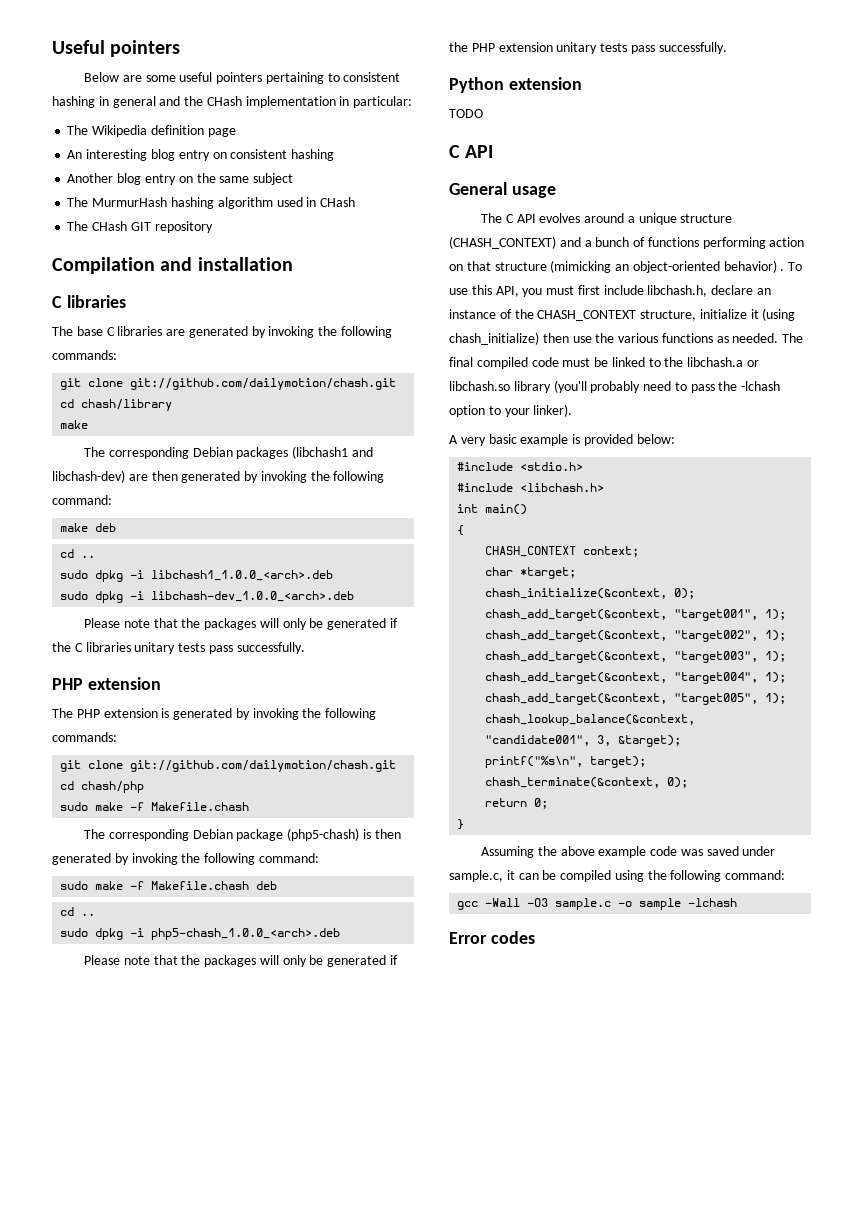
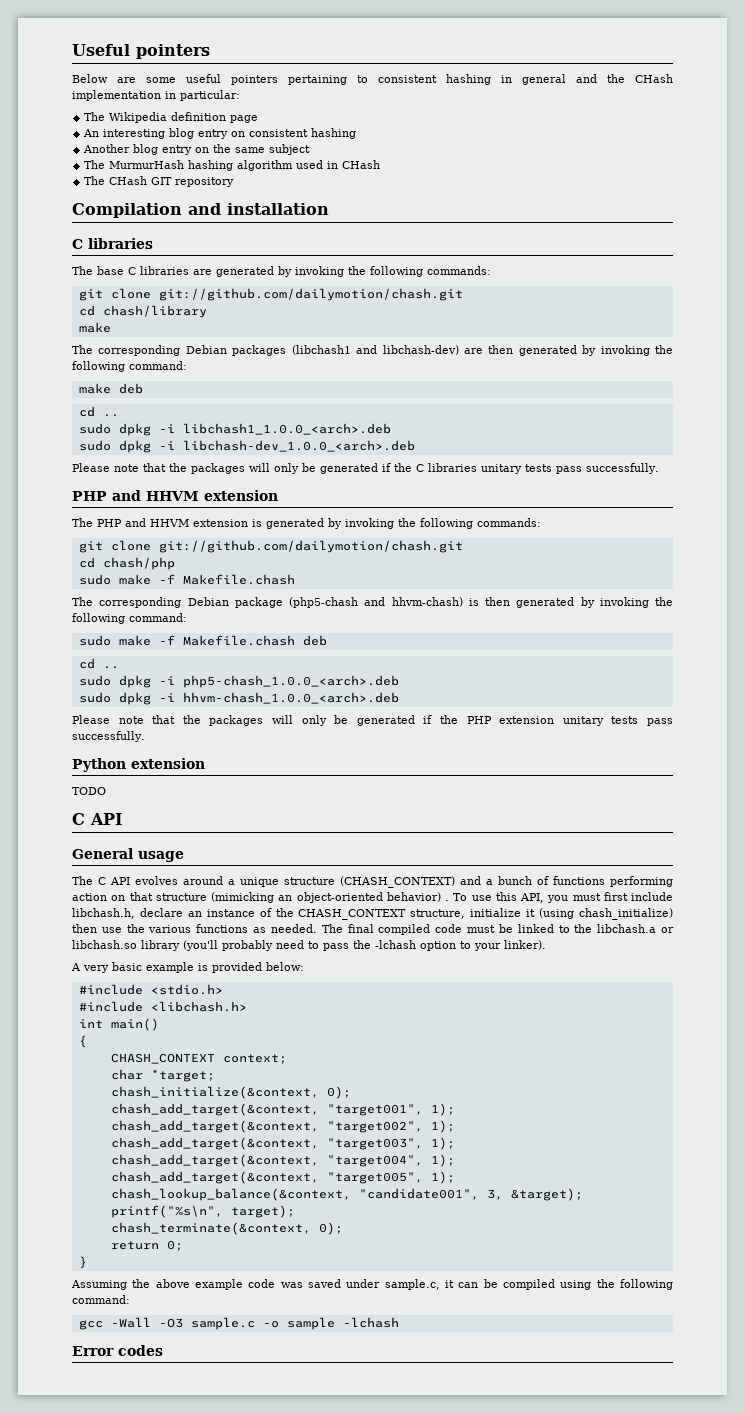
  Please note that the packages will only be generated if the C libraries unitary tests pass successfully.
- PHP extension
+ PHP and HHVM extension
- The PHP extension is generated by invoking the following commands:
+ The PHP and HHVM extension is generated by invoking the following commands:
- The corresponding Debian package (php5-chash) is then generated by invoking the following command:
+ The corresponding Debian package (php5-chash and hhvm-chash) is then generated by invoking the following command:
+ sudo dpkg -i hhvm-chash_1.0.0_<arch>.deb

